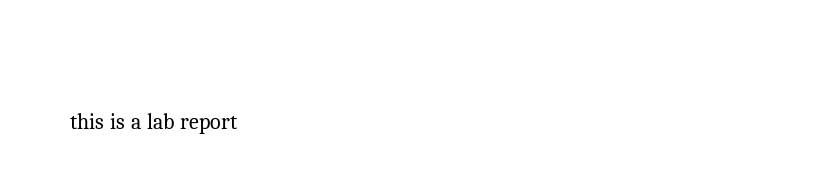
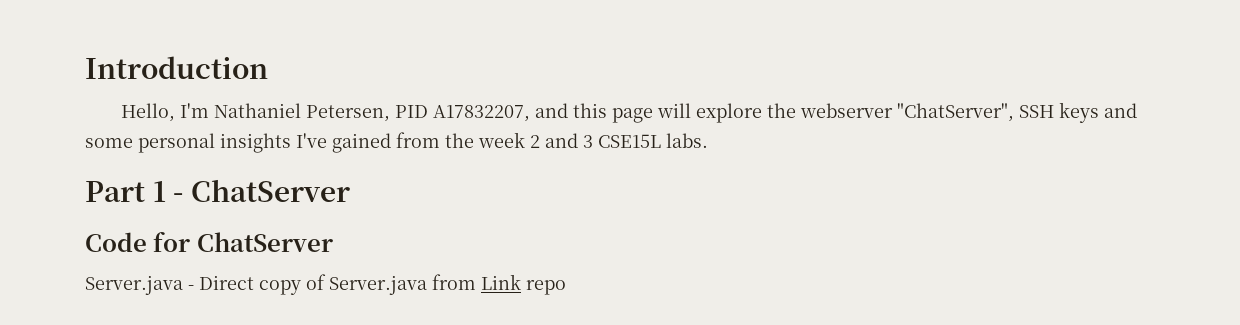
- this is a lab report
+ Introduction
+ Hello, I'm Nathaniel Petersen, PID A17832207, and this page will explore the webserver "ChatServer", SSH keys and some personal insights I've gained from the week 2 and 3 CSE15L labs.
+ Part 1 - ChatServer
+ Code for ChatServer
+ Server.java - Direct copy of Server.java from Link repo

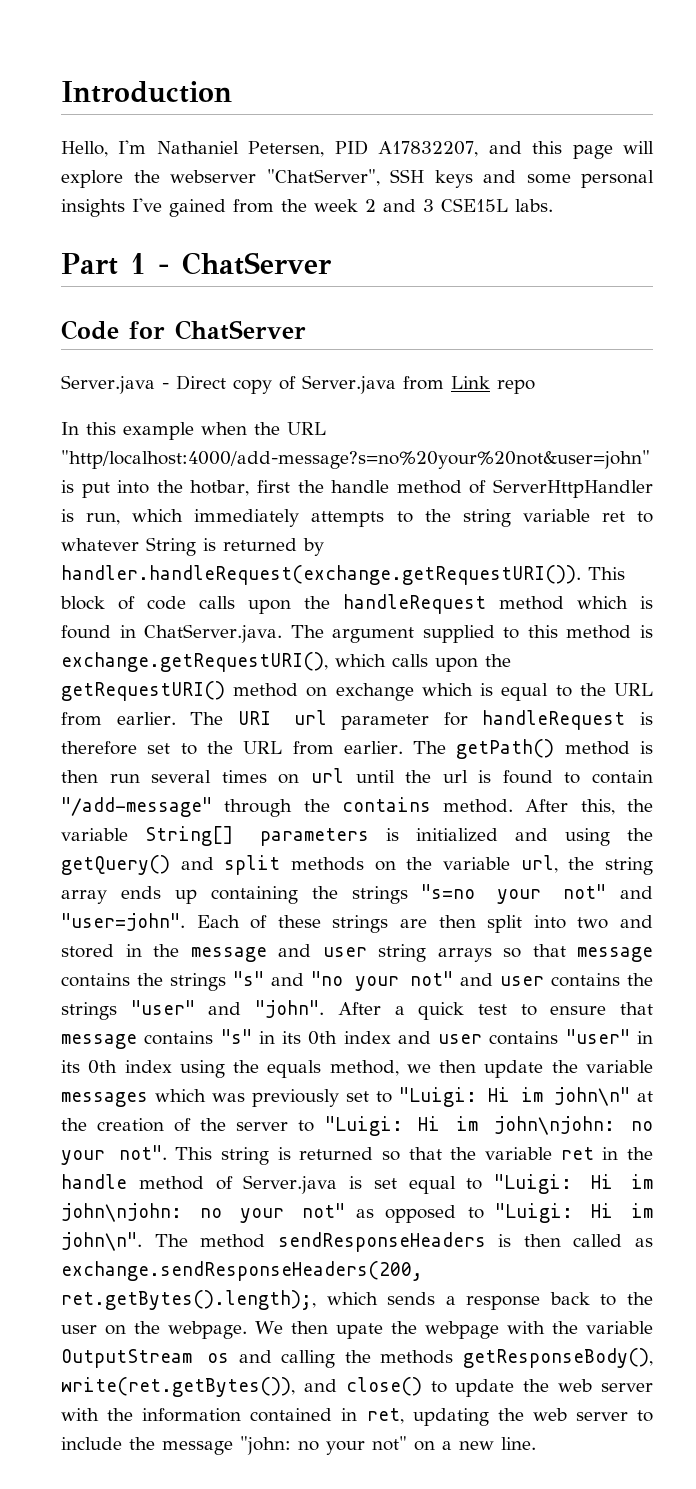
+ In this example when the URL "http/localhost:4000/add-message?s=no%20your%20not&user=john" is put into the hotbar, first the handle method of ServerHttpHandler is run, which immediately attempts to the string variable ret to whatever String is returned by handler.handleRequest(exchange.getRequestURI()). This block of code calls upon the handleRequest method which is found in ChatServer.java. The argument supplied to this method is exchange.getRequestURI(), which calls upon the getRequestURI() method on exchange which is equal to the URL from earlier. The URI url parameter for handleRequest is therefore set to the URL from earlier. The getPath() method is then run several times on url until the url is found to contain "/add-message" through the contains method. After this, the variable String[] parameters is initialized and using the getQuery() and split methods on the variable url, the string array ends up containing the strings "s=no your not" and "user=john". Each of these strings are then split into two and stored in the message and user string arrays so that message contains the strings "s" and "no your not" and user contains the strings "user" and "john". After a quick test to ensure that message contains "s" in its 0th index and user contains "user" in its 0th index using the equals method, we then update the variable messages which was previously set to "Luigi: Hi im john\n" at the creation of the server to "Luigi: Hi im john\njohn: no your not". This string is returned so that the variable ret in the handle method of Server.java is set equal to "Luigi: Hi im john\njohn: no your not" as opposed to "Luigi: Hi im john\n". The method sendResponseHeaders is then called as exchange.sendResponseHeaders(200, ret.getBytes().length);, which sends a response back to the user on the webpage. We then upate the webpage with the variable OutputStream os and calling the methods getResponseBody(), write(ret.getBytes()), and close() to update the web server with the information contained in ret, updating the web server to include the message "john: no your not" on a new line.

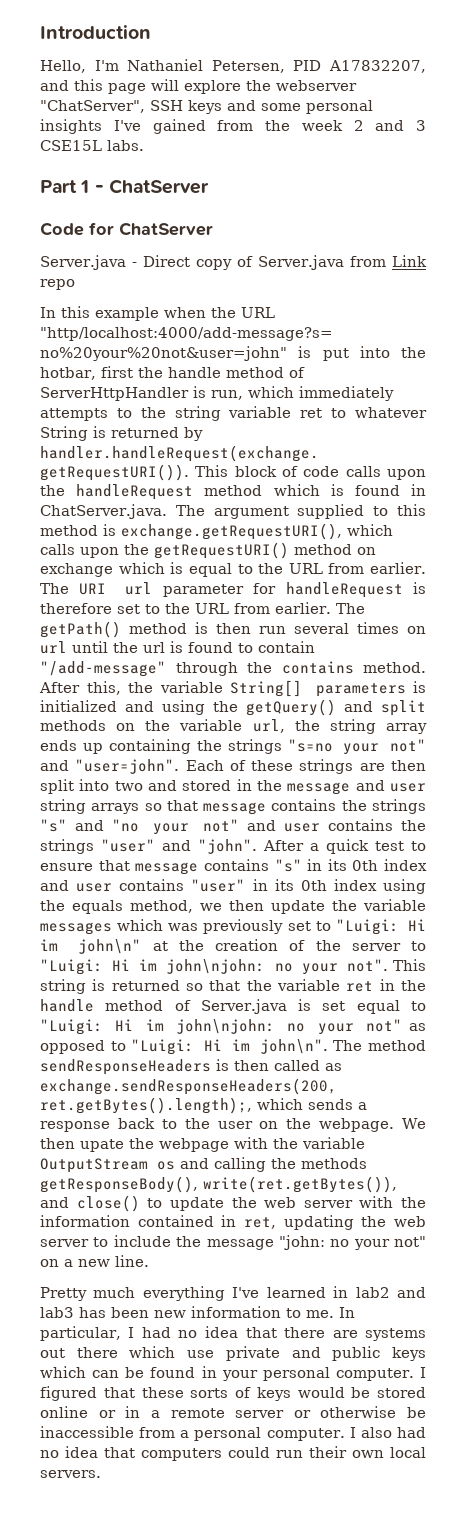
+ Pretty much everything I've learned in lab2 and lab3 has been new information to me. In particular, I had no idea that there are systems out there which use private and public keys which can be found in your personal computer. I figured that these sorts of keys would be stored online or in a remote server or otherwise be inaccessible from a personal computer. I also had no idea that computers could run their own local servers.

